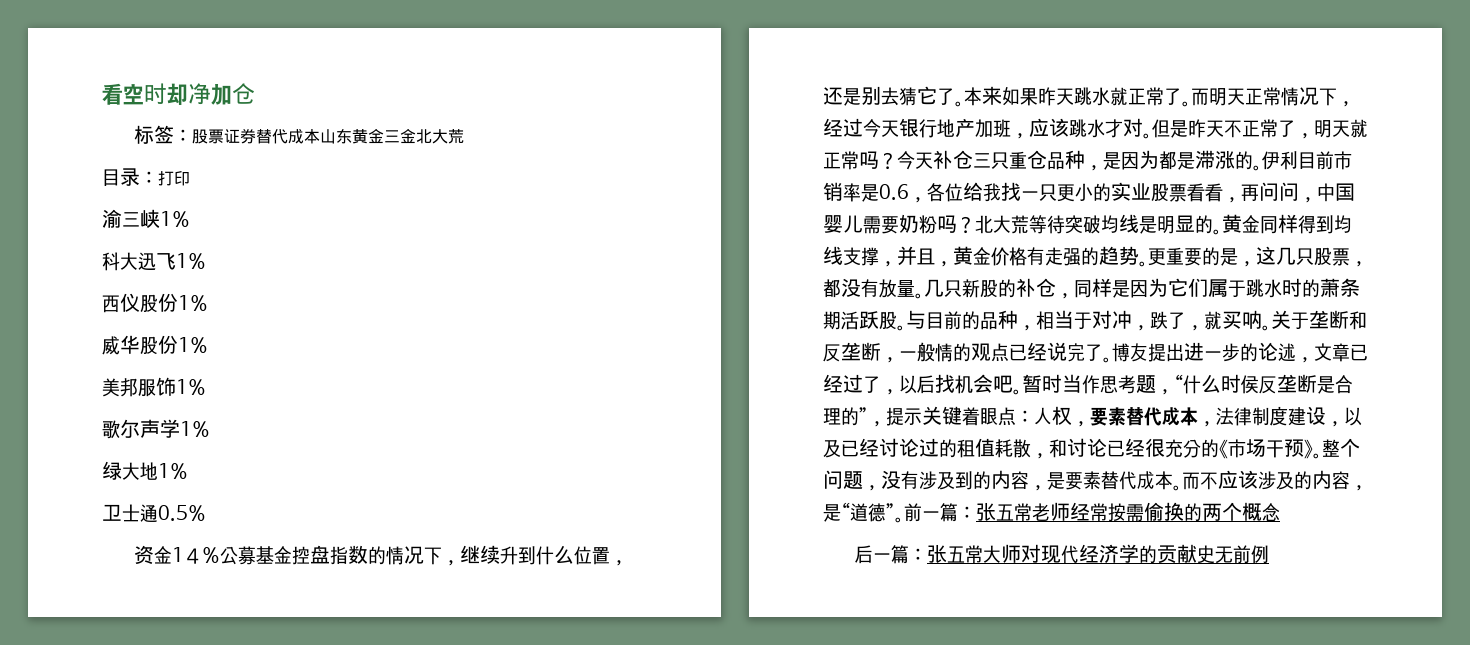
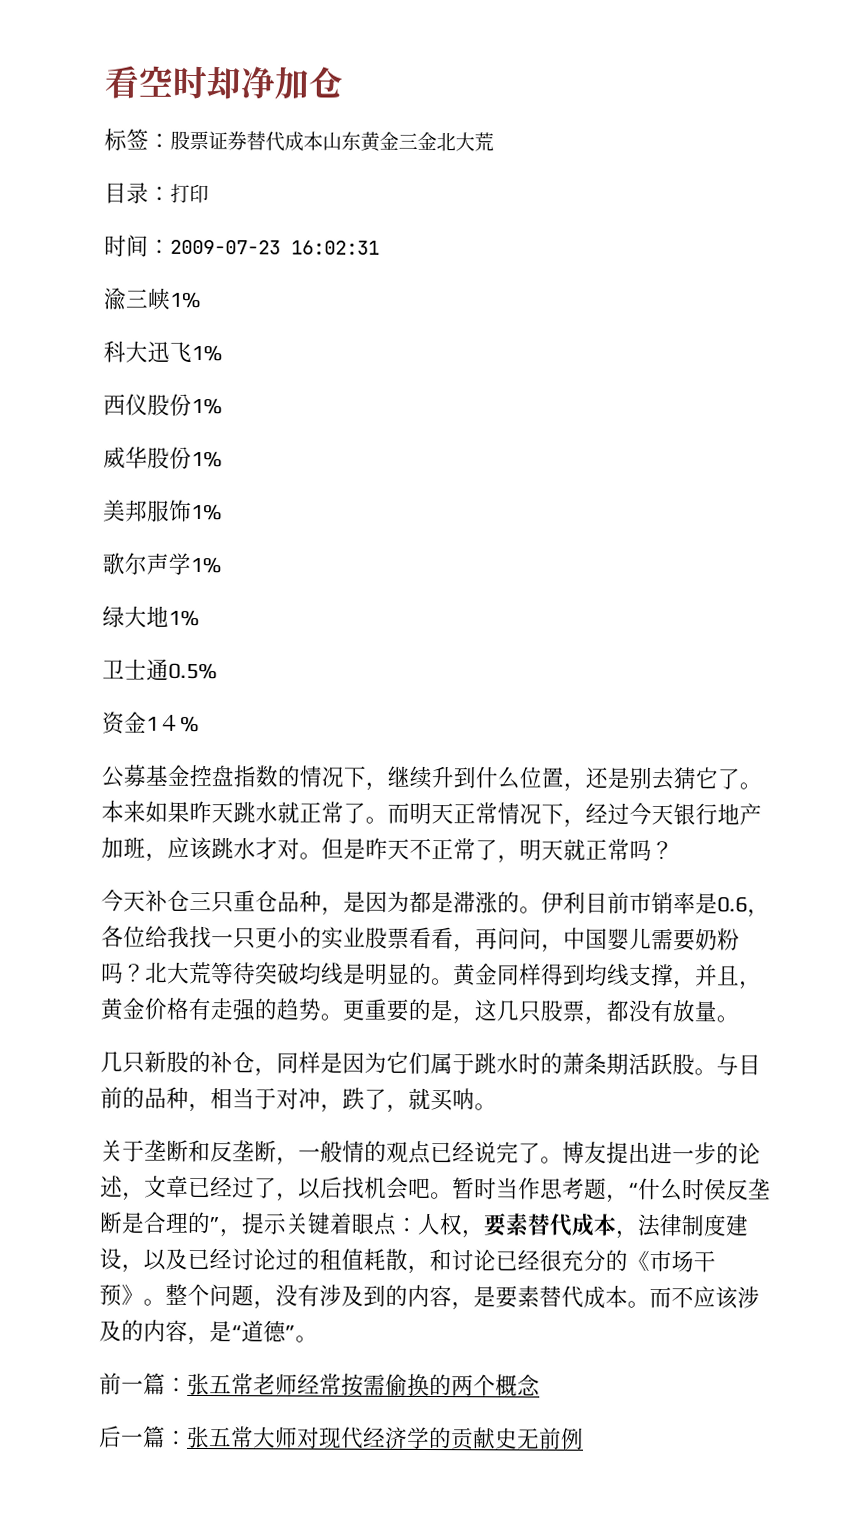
+ 时间：2009-07-23 16:02:31
- 资金1４%公募基金控盘指数的情况下，继续升到什么位置，还是别去猜它了。
+ 资金1４%
+ 公募基金控盘指数的情况下，继续升到什么位置，还是别去猜它了。
- 但是昨天不正常了，明天就正常吗？今天补仓三只重仓品种，是因为都是滞涨的。
+ 但是昨天不正常了，明天就正常吗？
+ 今天补仓三只重仓品种，是因为都是滞涨的。
- 更重要的是，这几只股票，都没有放量。几只新股的补仓，同样是因为它们属于跳水时的萧条期活跃股。
+ 更重要的是，这几只股票，都没有放量。
+ 几只新股的补仓，同样是因为它们属于跳水时的萧条期活跃股。
- 与目前的品种，相当于对冲，跌了，就买呐。关于垄断和反垄断，一般情的观点已经说完了。
+ 与目前的品种，相当于对冲，跌了，就买呐。
+ 关于垄断和反垄断，一般情的观点已经说完了。
- 而不应该涉及的内容，是“道德”。前一篇：张五常老师经常按需偷换的两个概念
+ 而不应该涉及的内容，是“道德”。
+ 前一篇：张五常老师经常按需偷换的两个概念

